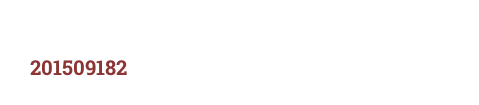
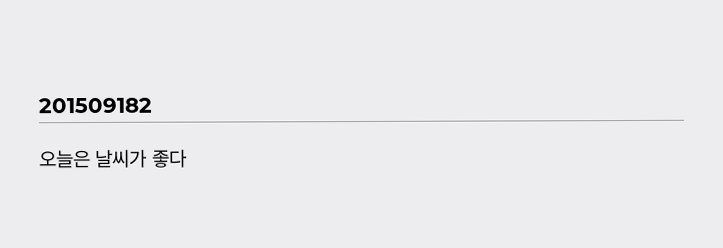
+ 오늘은 날씨가 좋다

